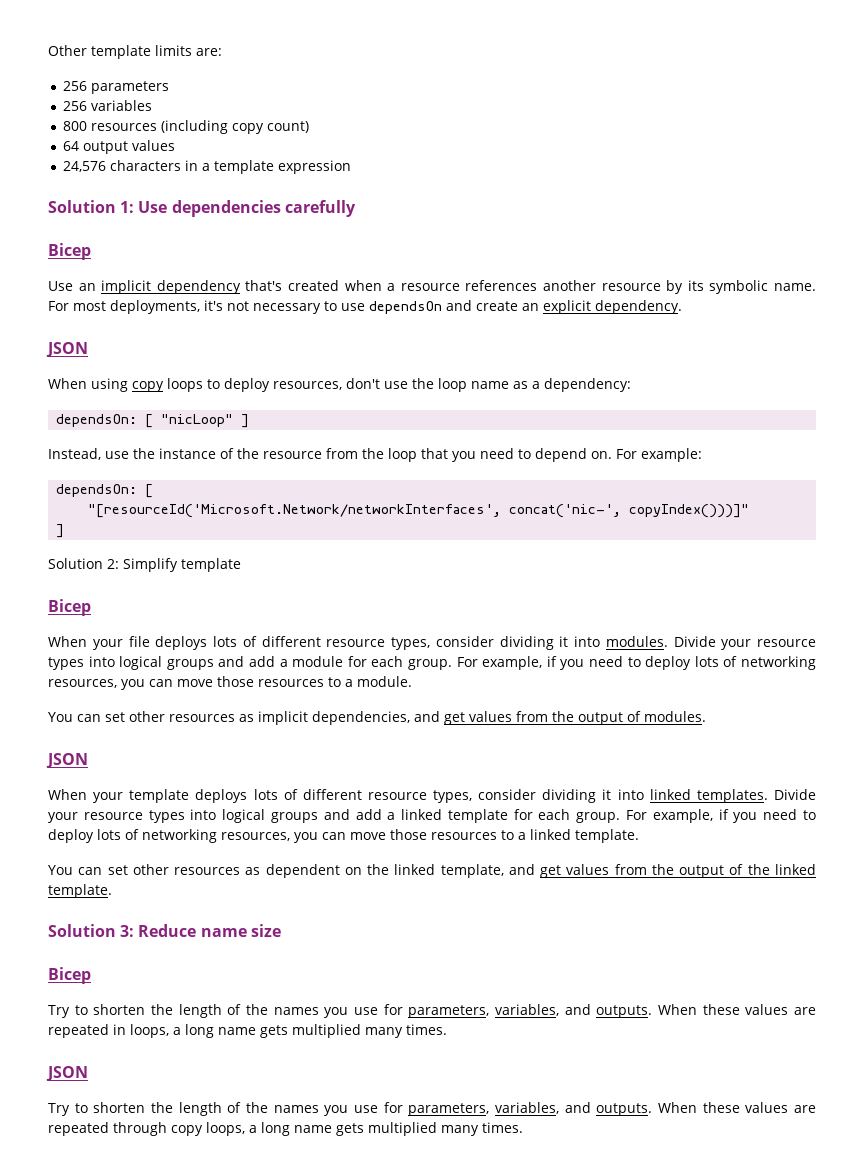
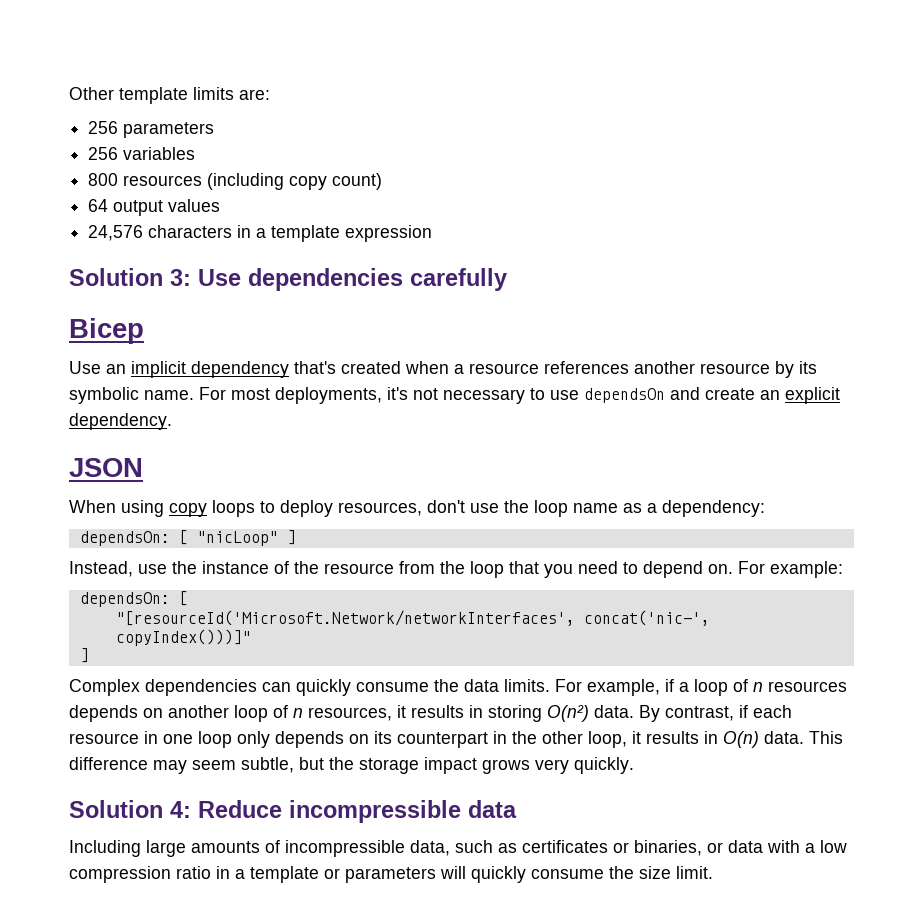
- Solution 1: Use dependencies carefully
+ Solution 3: Use dependencies carefully
- Solution 2: Simplify template
- Bicep
- When your file deploys lots of different resource types, consider dividing it into modules. Divide your resource types into logical groups and add a module for each group. For example, if you need to deploy lots of networking resources, you can move those resources to a module.
- You can set other resources as implicit dependencies, and get values from the output of modules.
- JSON
- When your template deploys lots of different resource types, consider dividing it into linked templates. Divide your resource types into logical groups and add a linked template for each group. For example, if you need to deploy lots of networking resources, you can move those resources to a linked template.
- You can set other resources as dependent on the linked template, and get values from the output of the linked template.
- Solution 3: Reduce name size
- Bicep
- Try to shorten the length of the names you use for parameters, variables, and outputs. When these values are repeated in loops, a long name gets multiplied many times.
- JSON
- Try to shorten the length of the names you use for parameters, variables, and outputs. When these values are repeated through copy loops, a long name gets multiplied many times.
+ Complex dependencies can quickly consume the data limits. For example, if a loop of n resources depends on another loop of n resources, it results in storing O(n²) data. By contrast, if each resource in one loop only depends on its counterpart in the other loop, it results in O(n) data. This difference may seem subtle, but the storage impact grows very quickly.
+ Solution 4: Reduce incompressible data
+ Including large amounts of incompressible data, such as certificates or binaries, or data with a low compression ratio in a template or parameters will quickly consume the size limit.

